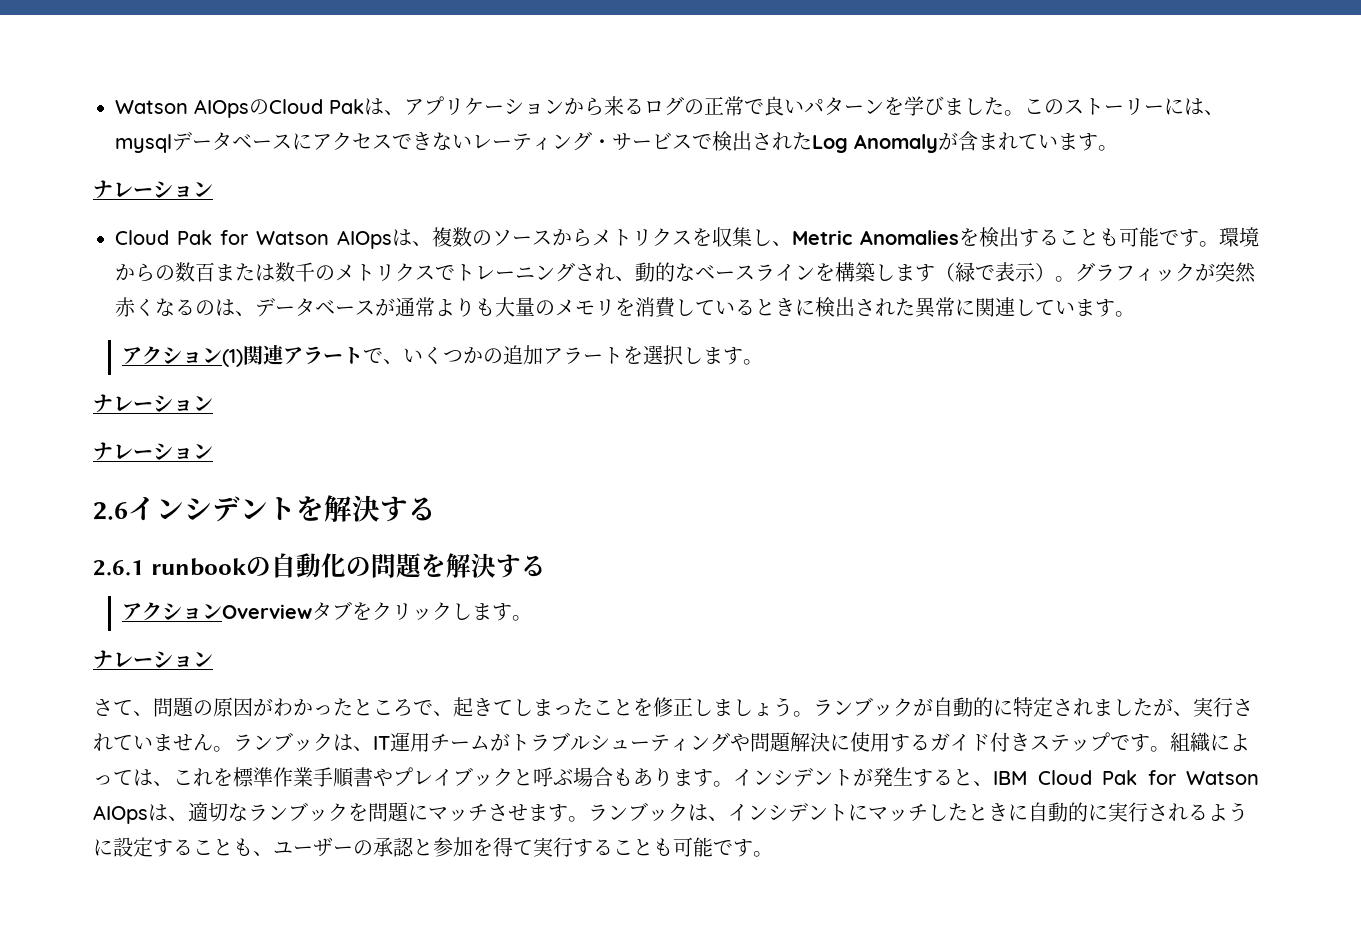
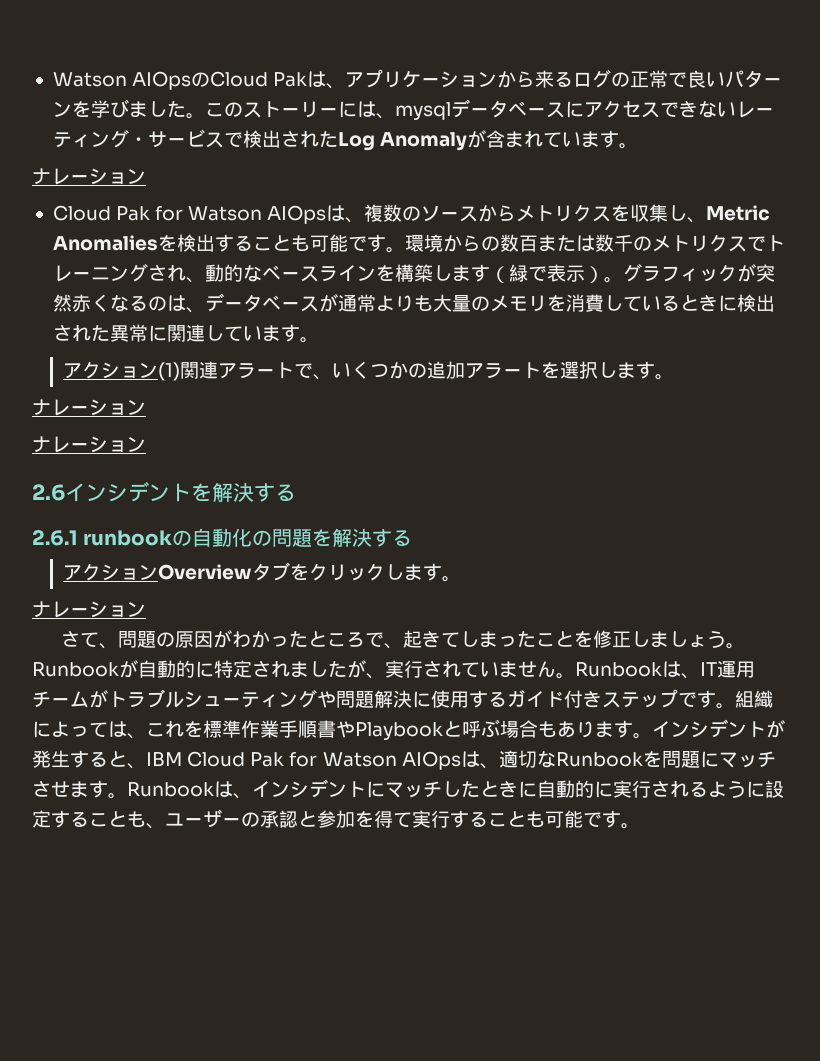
- ランブックが自動的に特定されましたが、実行されていません。
+ Runbookが自動的に特定されましたが、実行されていません。
- ランブックは、IT運用チームがトラブルシューティングや問題解決に使用するガイド付きステップです。
+ Runbookは、IT運用チームがトラブルシューティングや問題解決に使用するガイド付きステップです。
- 組織によっては、これを標準作業手順書やプレイブックと呼ぶ場合もあります。
+ 組織によっては、これを標準作業手順書やPlaybookと呼ぶ場合もあります。
- インシデントが発生すると、IBM Cloud Pak for Watson AIOpsは、適切なランブックを問題にマッチさせます。
+ インシデントが発生すると、IBM Cloud Pak for Watson AIOpsは、適切なRunbookを問題にマッチさせます。
- ランブックは、インシデントにマッチしたときに自動的に実行されるように設定することも、ユーザーの承認と参加を得て実行することも可能です。
+ Runbookは、インシデントにマッチしたときに自動的に実行されるように設定することも、ユーザーの承認と参加を得て実行することも可能です。

